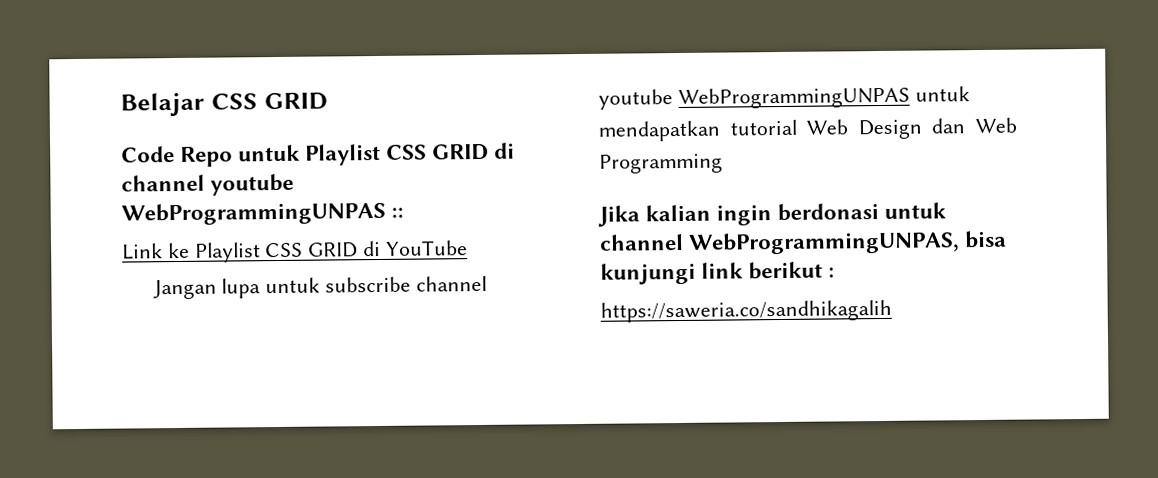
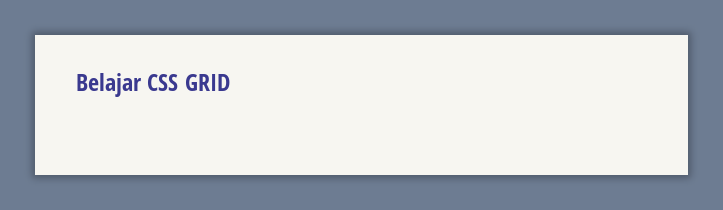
- Code Repo untuk Playlist CSS GRID di channel youtube WebProgrammingUNPAS ::
- Link ke Playlist CSS GRID di YouTube
- Jangan lupa untuk subscribe channel youtube WebProgrammingUNPAS untuk mendapatkan tutorial Web Design dan Web Programming
- Jika kalian ingin berdonasi untuk channel WebProgrammingUNPAS, bisa kunjungi link berikut :
- https://saweria.co/sandhikagalih

